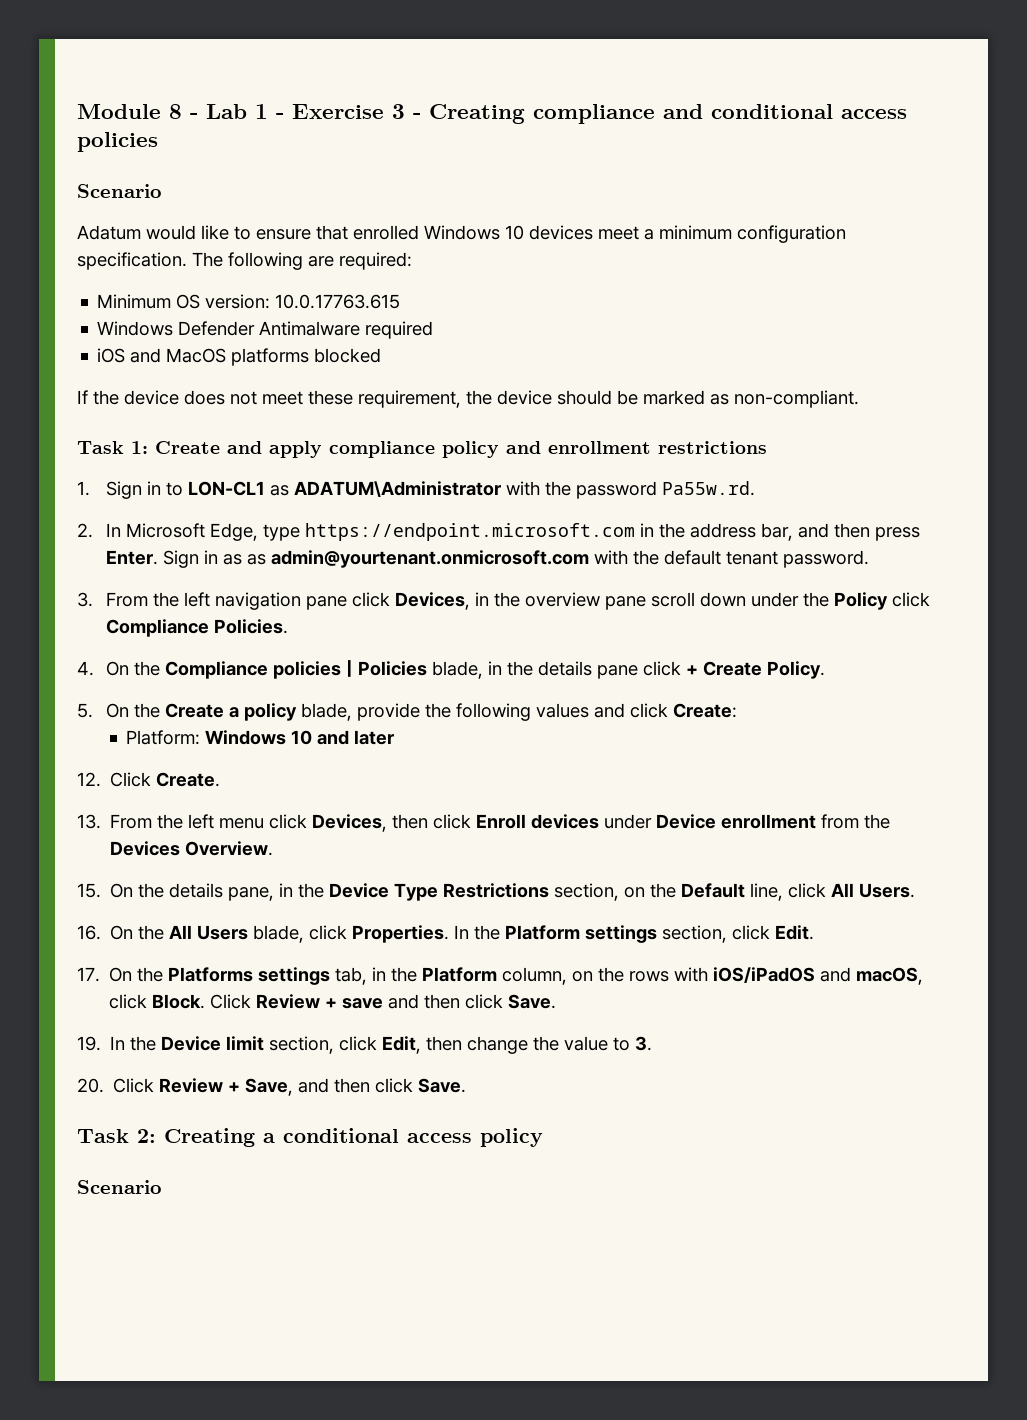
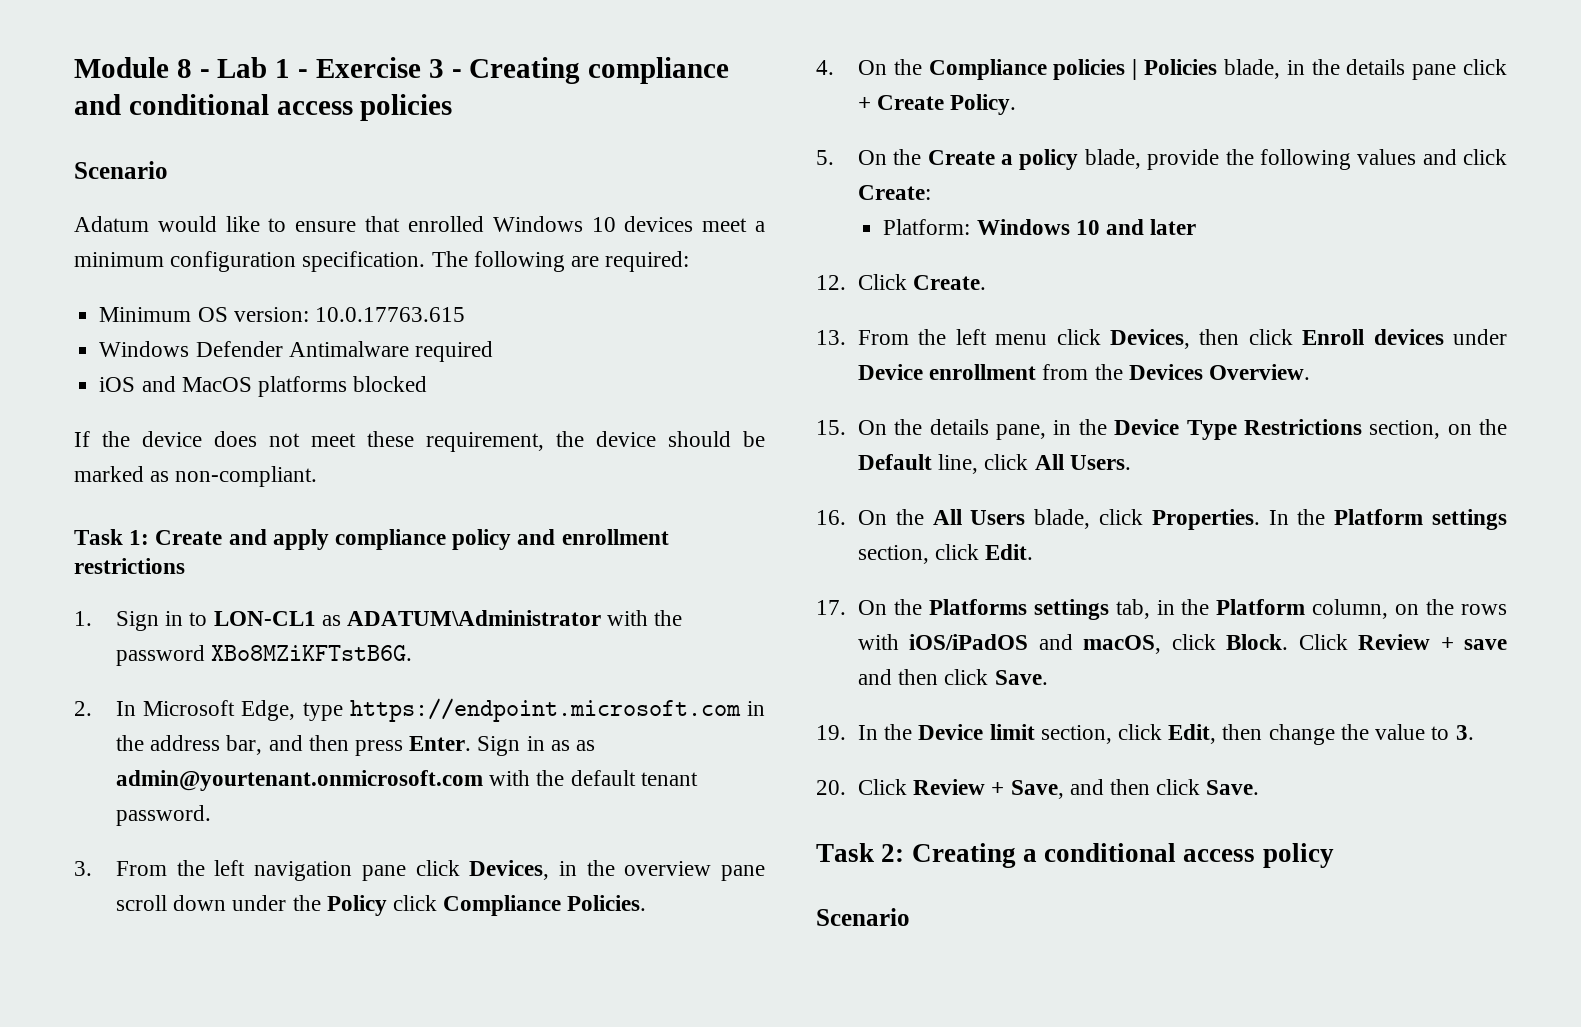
- 1. Sign in to LON-CL1 as ADATUM\Administrator with the password Pa55w.rd.
+ 1. Sign in to LON-CL1 as ADATUM\Administrator with the password XBo8MZiKFTstB6G.

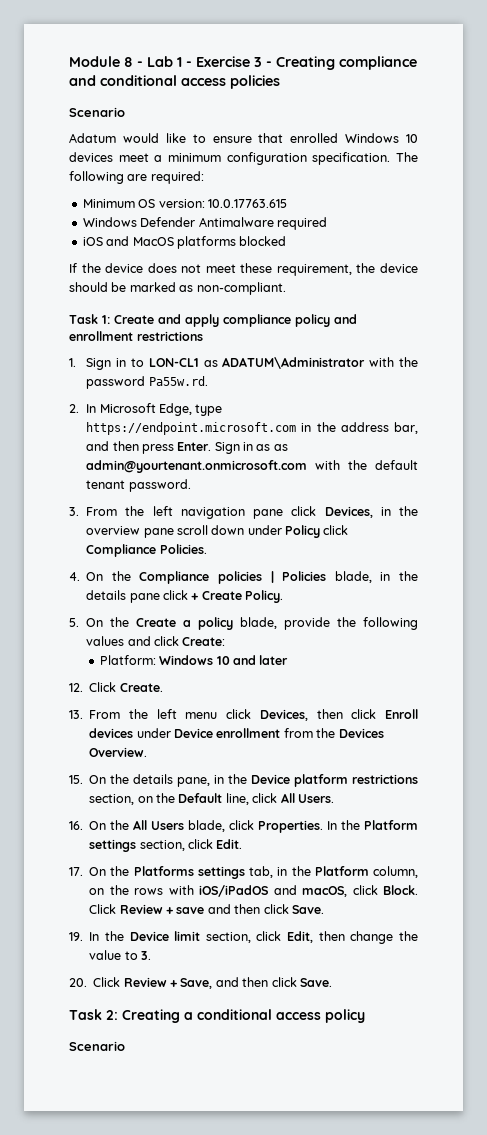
- 1. Sign in to LON-CL1 as ADATUM\Administrator with the password XBo8MZiKFTstB6G.
+ 1. Sign in to LON-CL1 as ADATUM\Administrator with the password Pa55w.rd.
- 3. From the left navigation pane click Devices, in the overview pane scroll down under the Policy click Compliance Policies.
+ 3. From the left navigation pane click Devices, in the overview pane scroll down under Policy click Compliance Policies.
- 15. On the details pane, in the Device Type Restrictions section, on the Default line, click All Users.
+ 15. On the details pane, in the Device platform restrictions section, on the Default line, click All Users.

